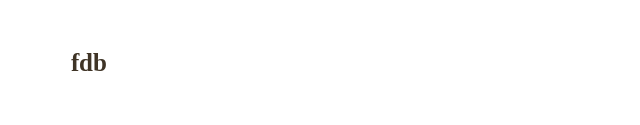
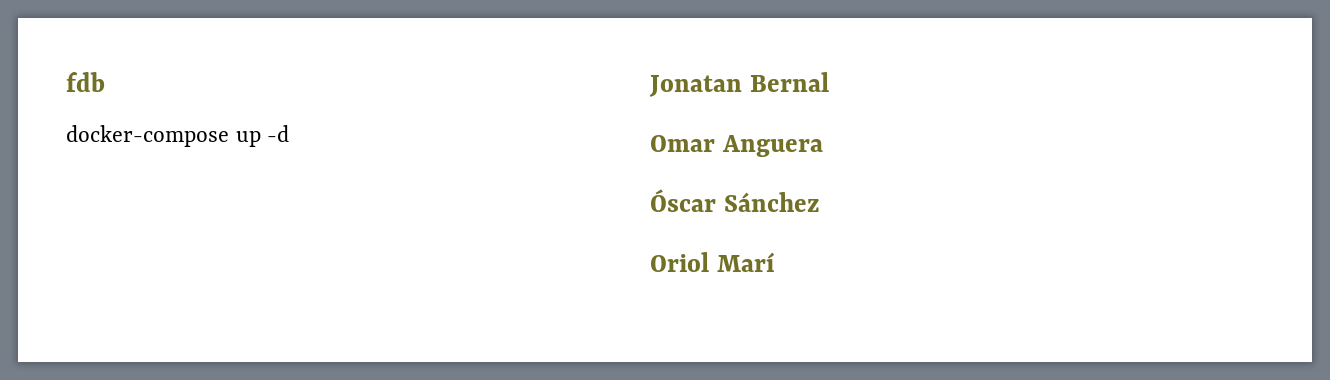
+ docker-compose up -d
+ Jonatan Bernal
+ Omar Anguera
+ Óscar Sánchez
+ Oriol Marí

